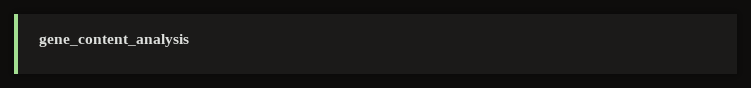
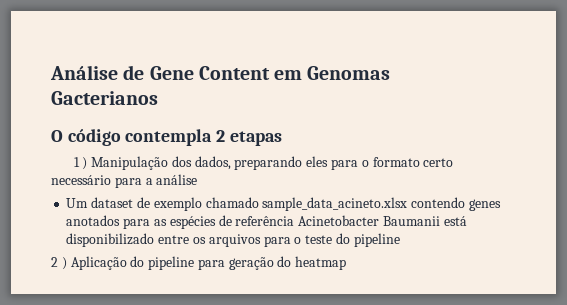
- gene_content_analysis
+ Análise de Gene Content em Genomas Gacterianos
+ O código contempla 2 etapas
+ 1 ) Manipulação dos dados, preparando eles para o formato certo necessário para a análise
+ Um dataset de exemplo chamado sample_data_acineto.xlsx contendo genes anotados para as espécies de referência Acinetobacter Baumanii está disponibilizado entre os arquivos para o teste do pipeline
+ 2 ) Aplicação do pipeline para geração do heatmap

